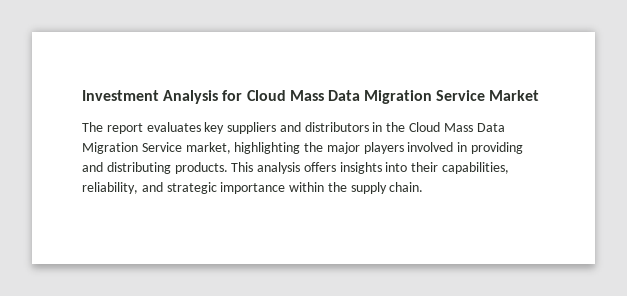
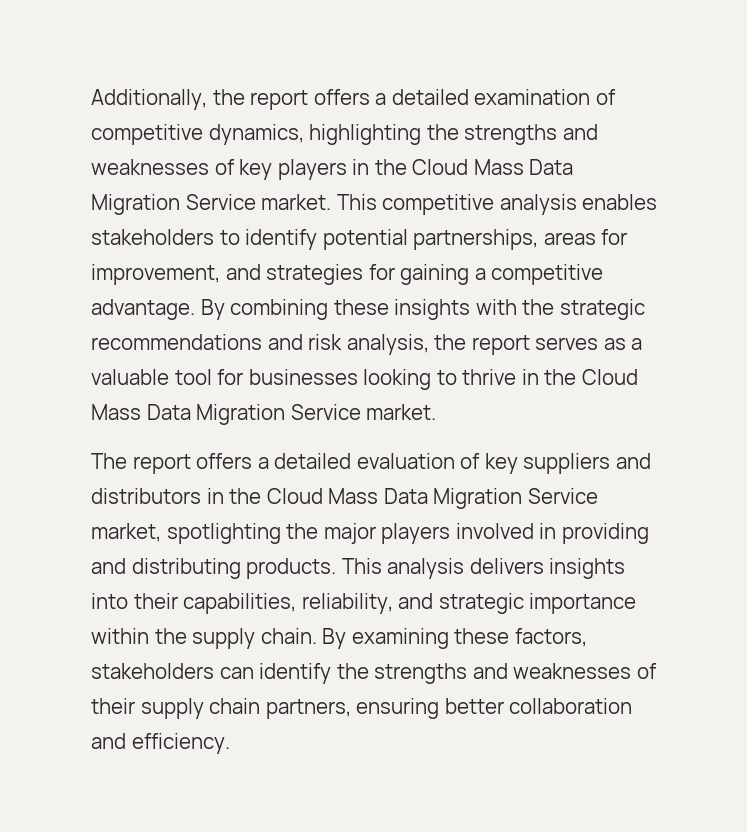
- Investment Analysis for Cloud Mass Data Migration Service Market
- The report evaluates key suppliers and distributors in the Cloud Mass Data Migration Service market, highlighting the major players involved in providing and distributing products.
+ Additionally, the report offers a detailed examination of competitive dynamics, highlighting the strengths and weaknesses of key players in the Cloud Mass Data Migration Service market. This competitive analysis enables stakeholders to identify potential partnerships, areas for improvement, and strategies for gaining a competitive advantage. By combining these insights with the strategic recommendations and risk analysis, the report serves as a valuable tool for businesses looking to thrive in the Cloud Mass Data Migration Service market.
+ The report offers a detailed evaluation of key suppliers and distributors in the Cloud Mass Data Migration Service market, spotlighting the major players involved in providing and distributing products.
- This analysis offers insights into their capabilities, reliability, and strategic importance within the supply chain.
+ This analysis delivers insights into their capabilities, reliability, and strategic importance within the supply chain.
+ By examining these factors, stakeholders can identify the strengths and weaknesses of their supply chain partners, ensuring better collaboration and efficiency.

